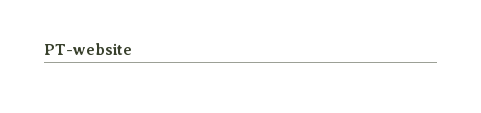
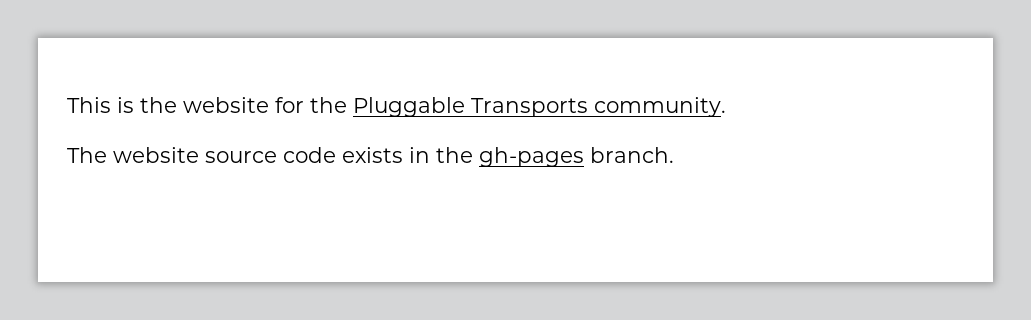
- PT-website
+ This is the website for the Pluggable Transports community.
+ The website source code exists in the gh-pages branch.

